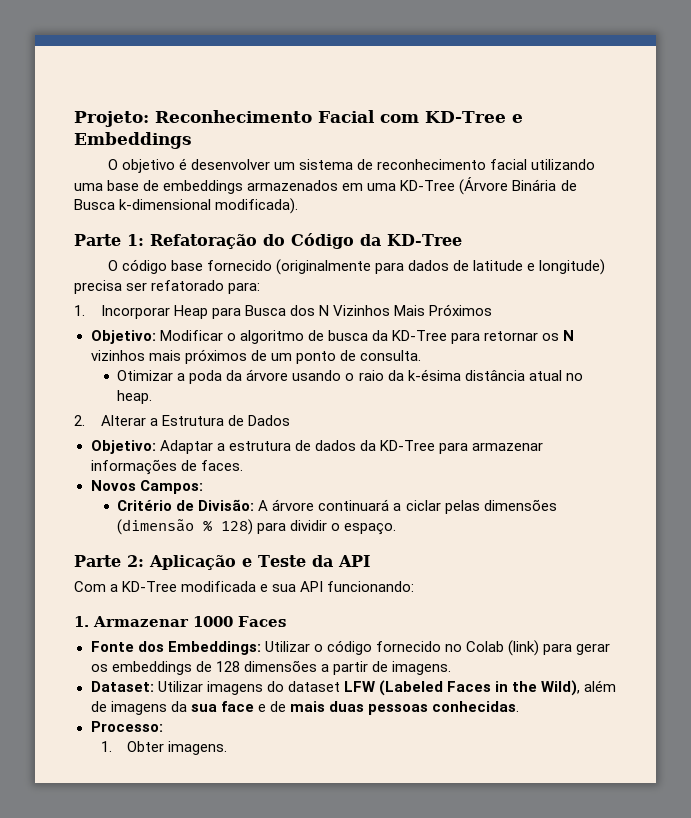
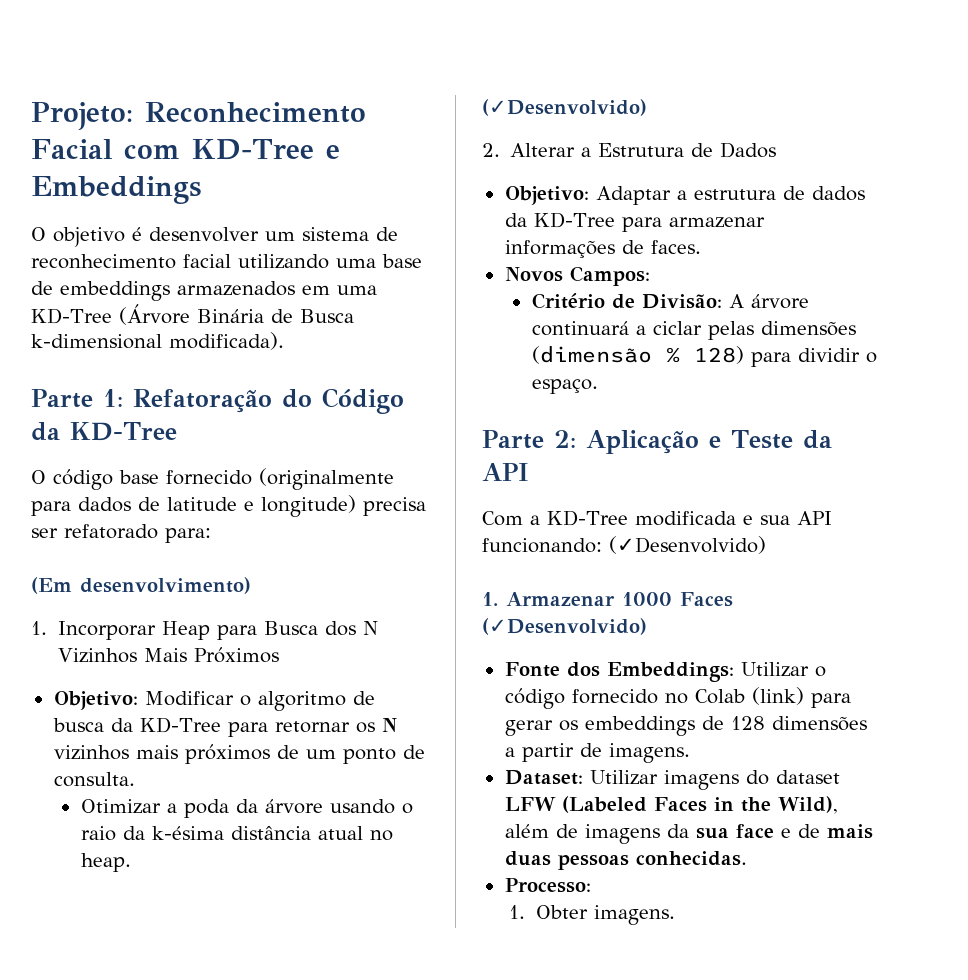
+ (Em desenvolvimento)
  Otimizar a poda da árvore usando o raio da k-ésima distância atual no heap.
+ (✓Desenvolvido)
- Com a KD-Tree modificada e sua API funcionando:
+ Com a KD-Tree modificada e sua API funcionando: (✓Desenvolvido)
- 1. Armazenar 1000 Faces
+ 1. Armazenar 1000 Faces (✓Desenvolvido)

